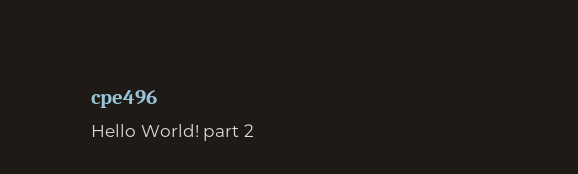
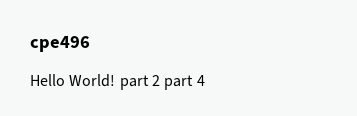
- Hello World! part 2
+ Hello World! part 2 part 4

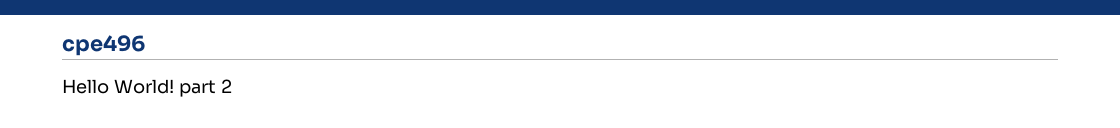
- Hello World! part 2 part 4
+ Hello World! part 2

